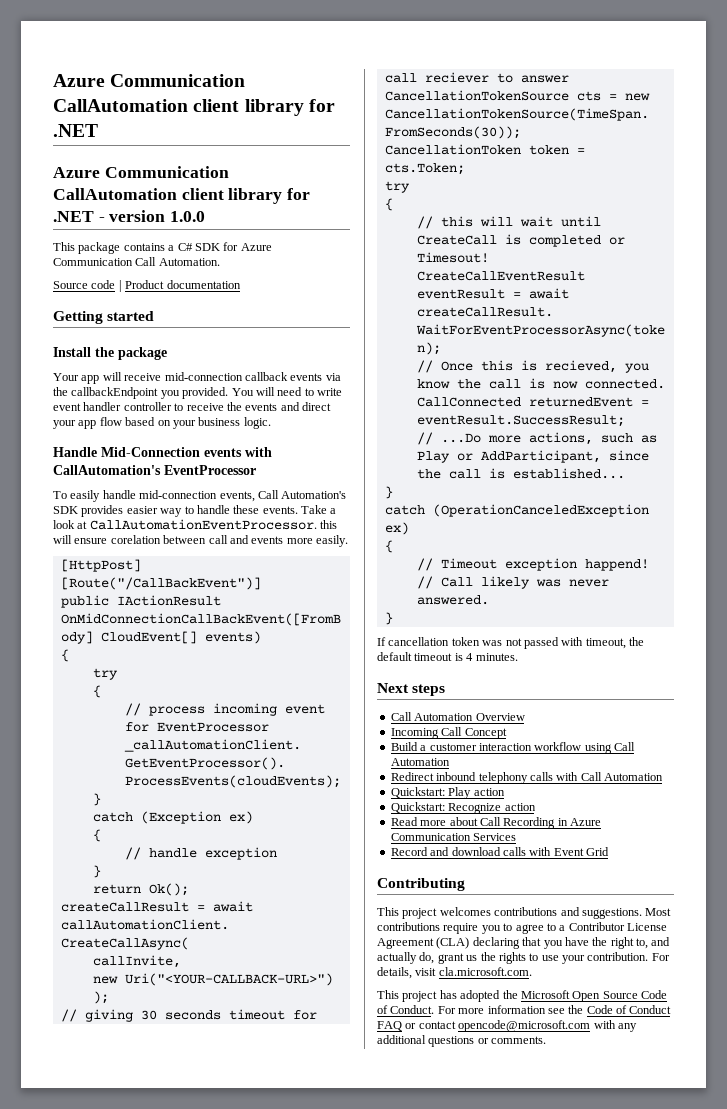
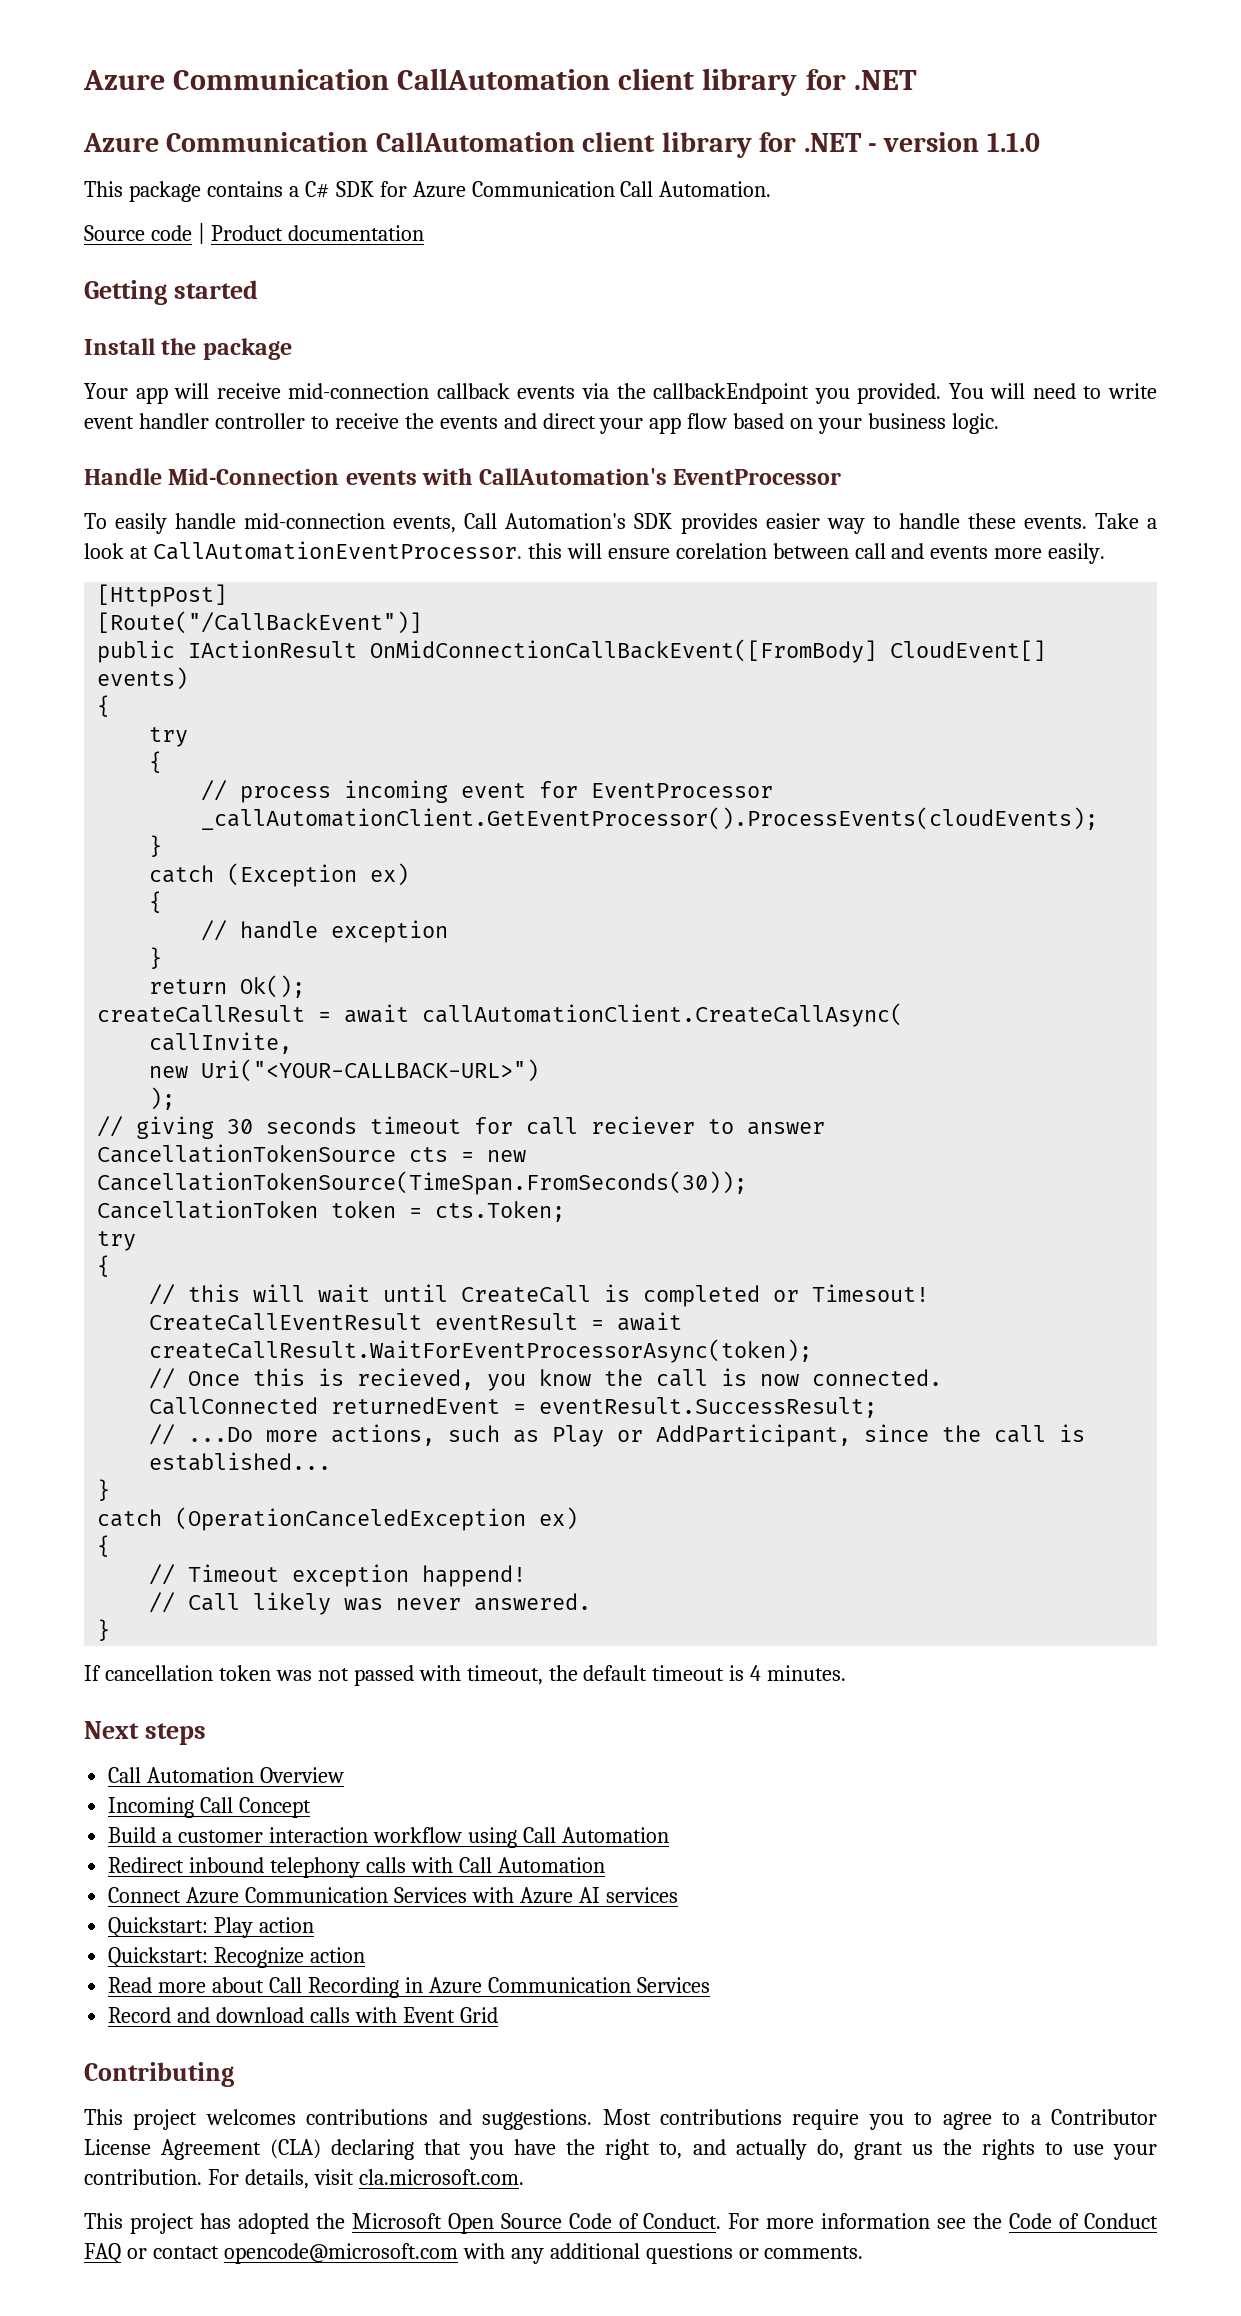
- Azure Communication CallAutomation client library for .NET - version 1.0.0
+ Azure Communication CallAutomation client library for .NET - version 1.1.0
+ Connect Azure Communication Services with Azure AI services

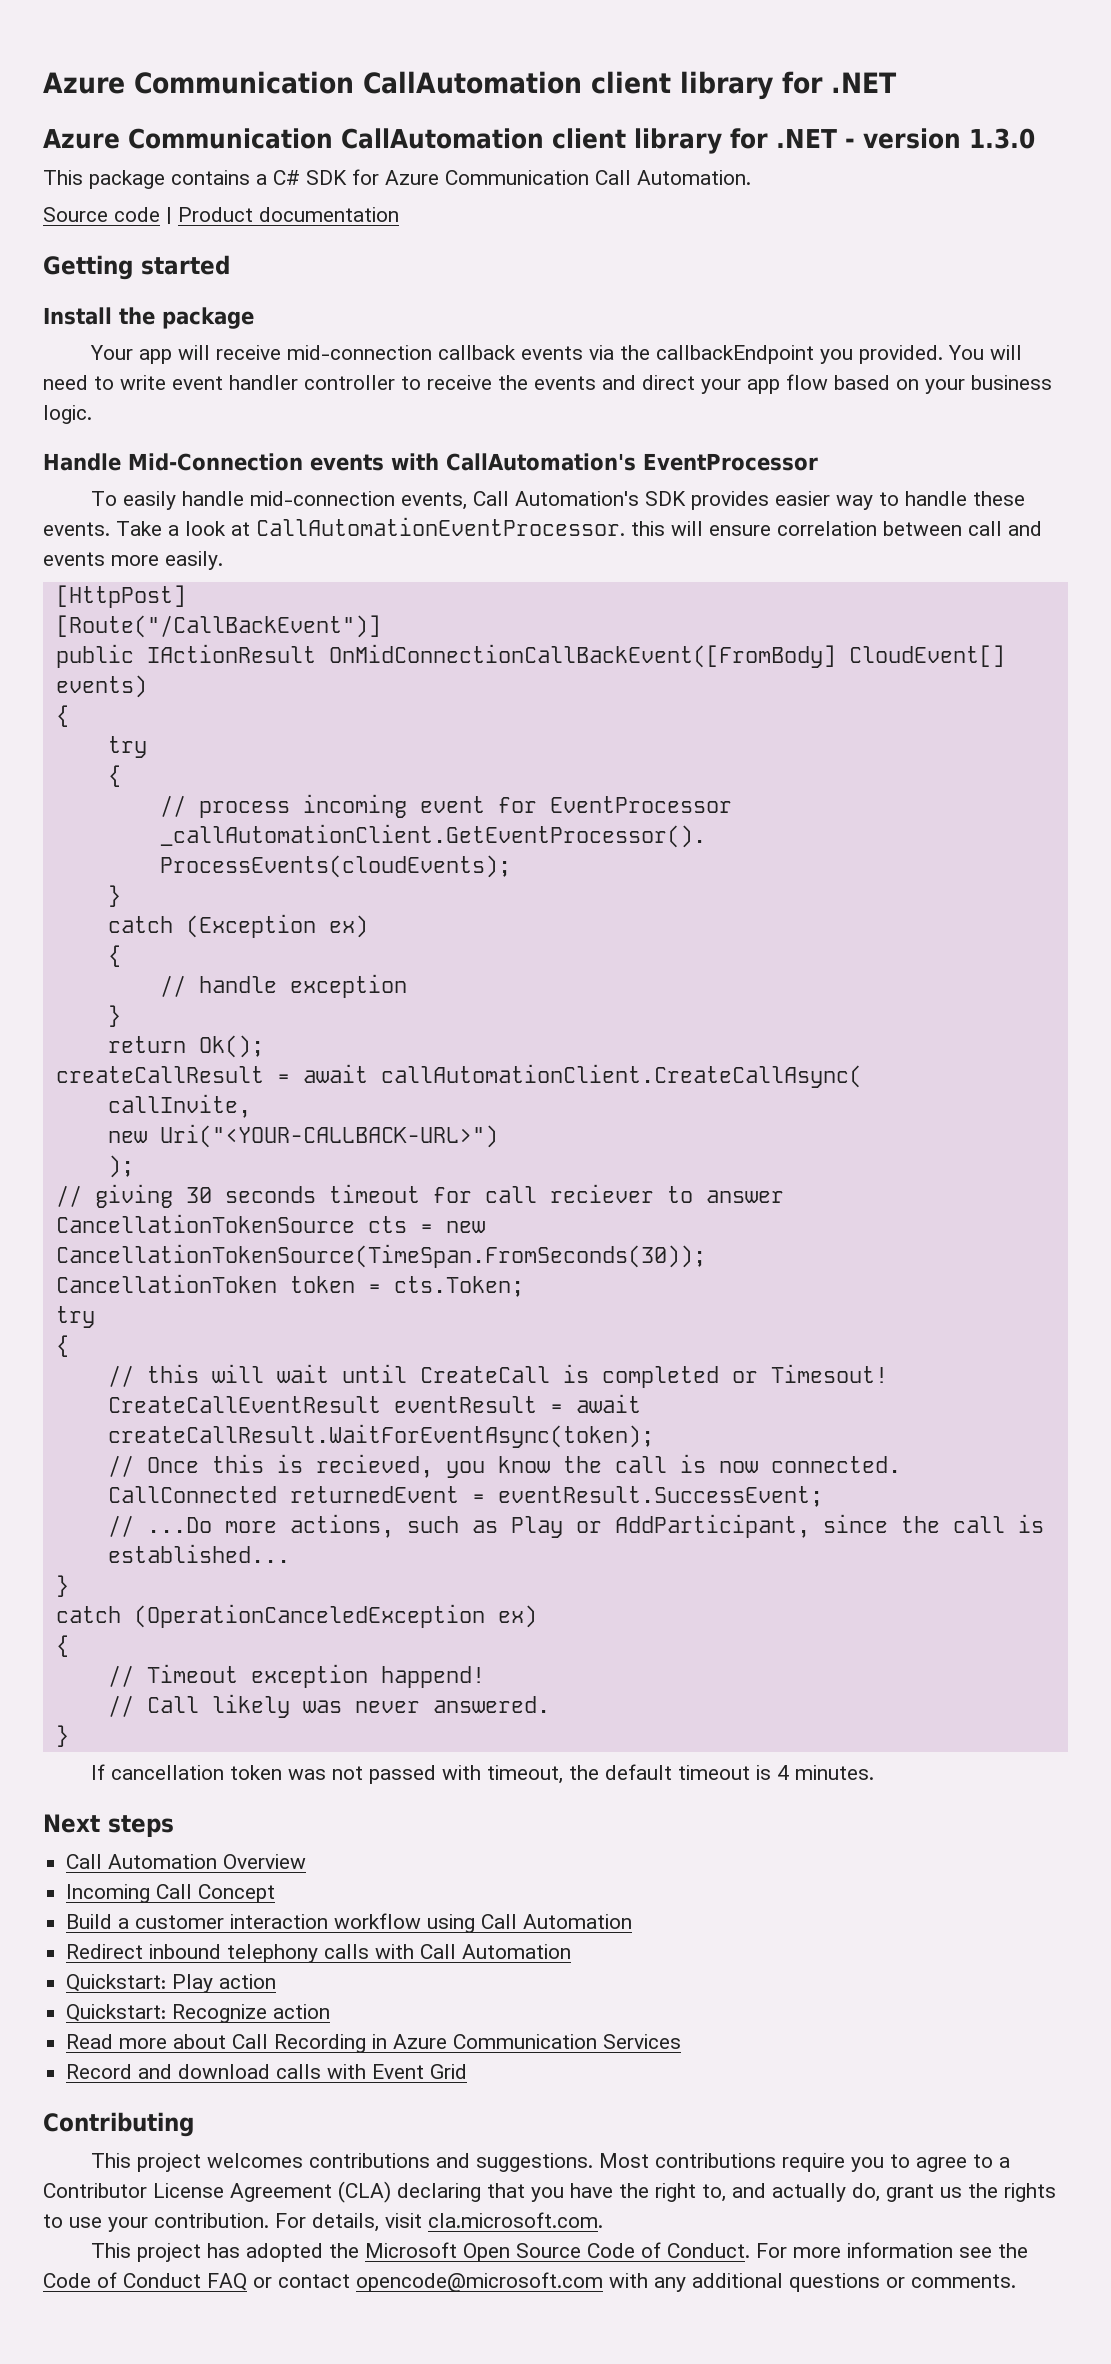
- Azure Communication CallAutomation client library for .NET - version 1.1.0
+ Azure Communication CallAutomation client library for .NET - version 1.3.0
- Take a look at CallAutomationEventProcessor. this will ensure corelation between call and events more easily.
+ Take a look at CallAutomationEventProcessor. this will ensure correlation between call and events more easily.
- CreateCallEventResult eventResult = await createCallResult.WaitForEventProcessorAsync(token);
+ CreateCallEventResult eventResult = await createCallResult.WaitForEventAsync(token);
- CallConnected returnedEvent = eventResult.SuccessResult;
+ CallConnected returnedEvent = eventResult.SuccessEvent;
- Connect Azure Communication Services with Azure AI services

